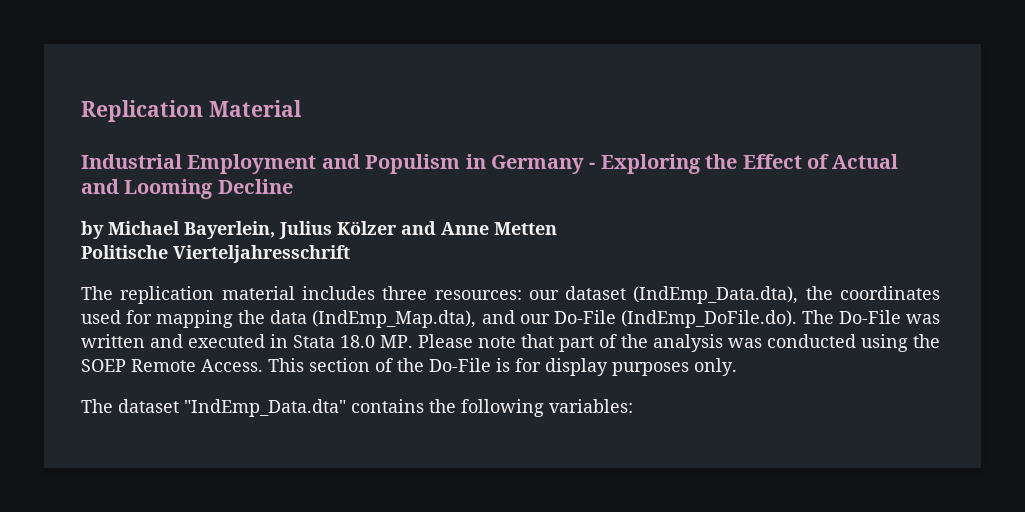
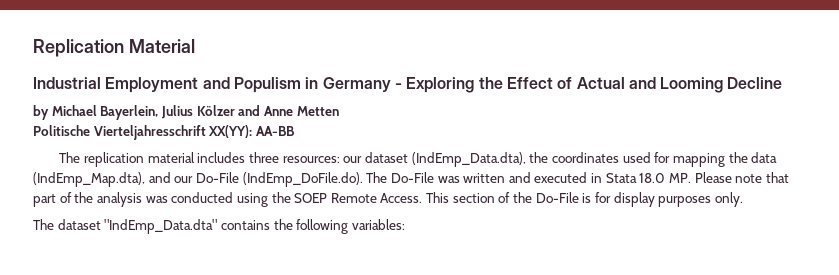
- Politische Vierteljahresschrift
+ Politische Vierteljahresschrift XX(YY): AA-BB

